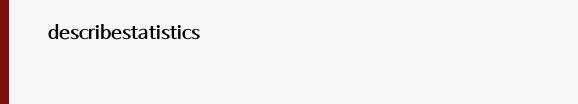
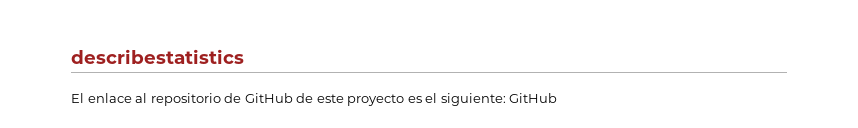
+ El enlace al repositorio de GitHub de este proyecto es el siguiente: GitHub

